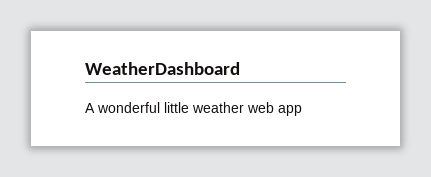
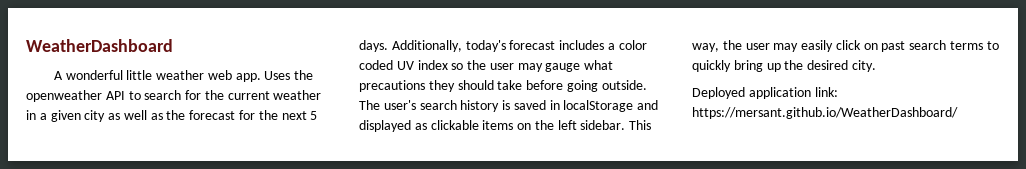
- A wonderful little weather web app
+ A wonderful little weather web app. Uses the openweather API to search for the current weather in a given city as well as the forecast for the next 5 days. Additionally, today's forecast includes a color coded UV index so the user may gauge what precautions they should take before going outside. The user's search history is saved in localStorage and displayed as clickable items on the left sidebar. This way, the user may easily click on past search terms to quickly bring up the desired city.
+ Deployed application link: https://mersant.github.io/WeatherDashboard/

